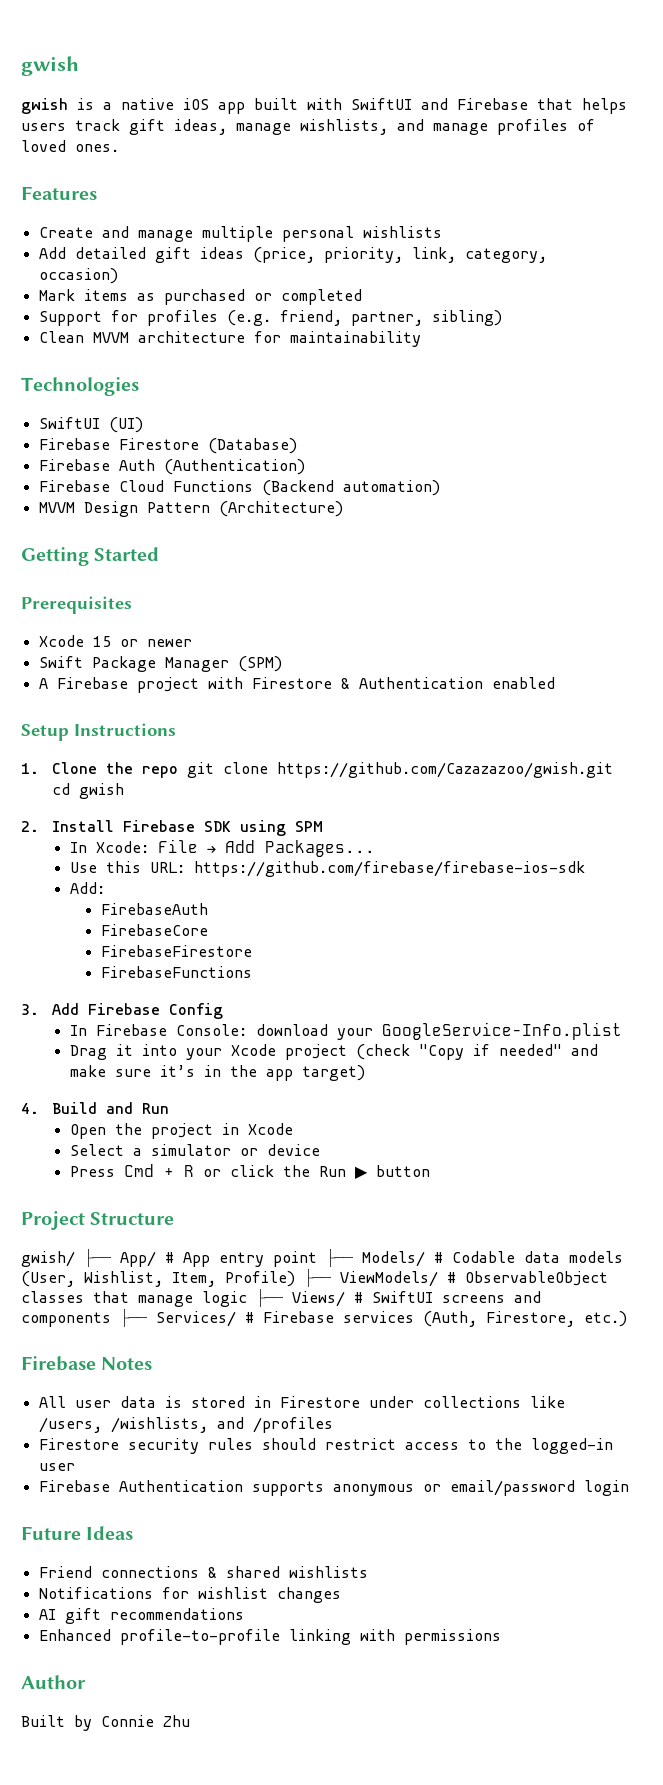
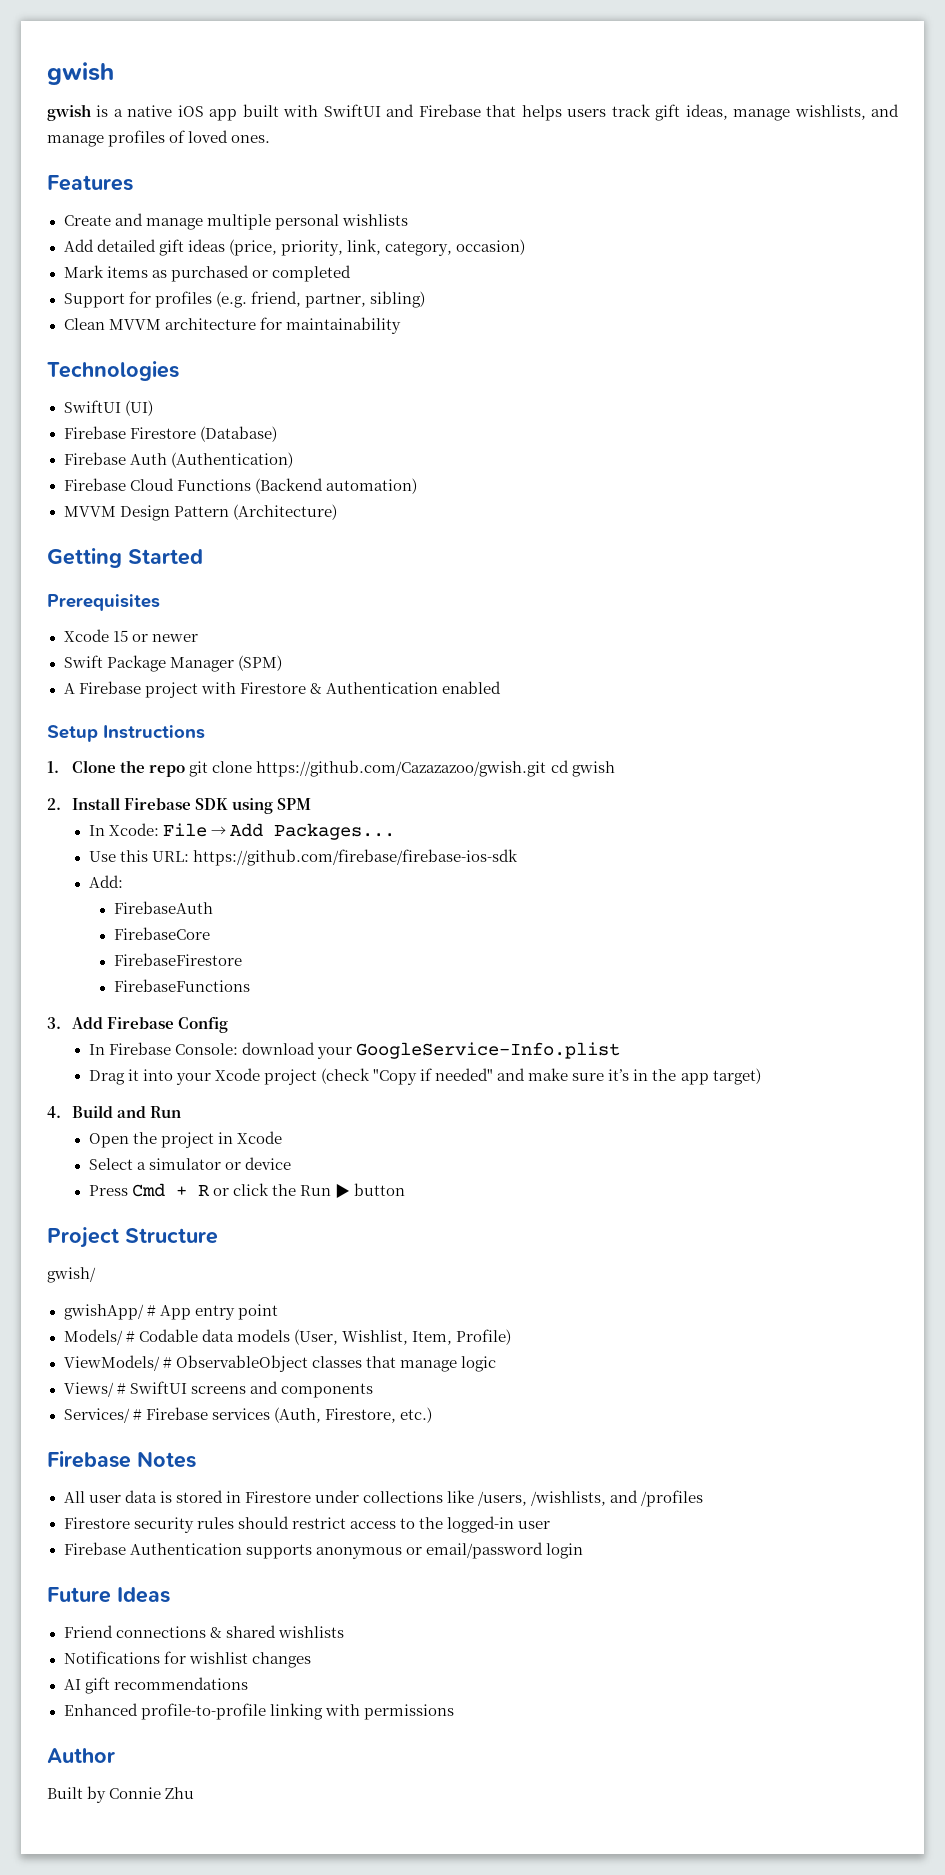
- gwish/ ├── App/ # App entry point ├── Models/ # Codable data models (User, Wishlist, Item, Profile) ├── ViewModels/ # ObservableObject classes that manage logic ├── Views/ # SwiftUI screens and components ├── Services/ # Firebase services (Auth, Firestore, etc.)
+ gwish/
+ gwishApp/ # App entry point
+ Models/ # Codable data models (User, Wishlist, Item, Profile)
+ ViewModels/ # ObservableObject classes that manage logic
+ Views/ # SwiftUI screens and components
+ Services/ # Firebase services (Auth, Firestore, etc.)

